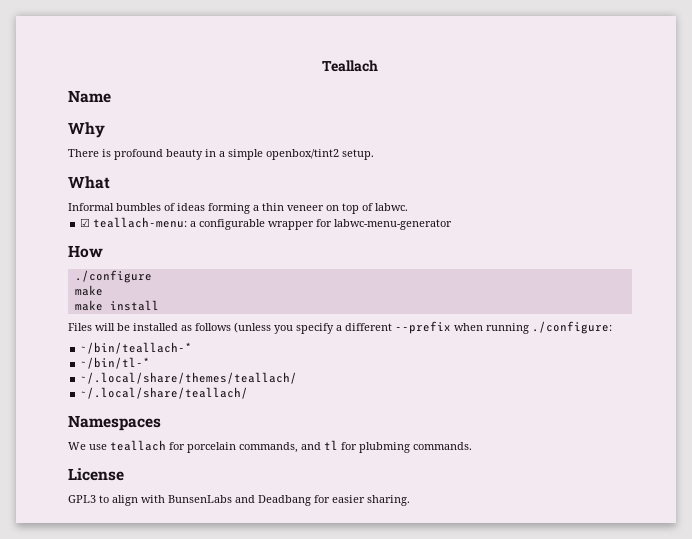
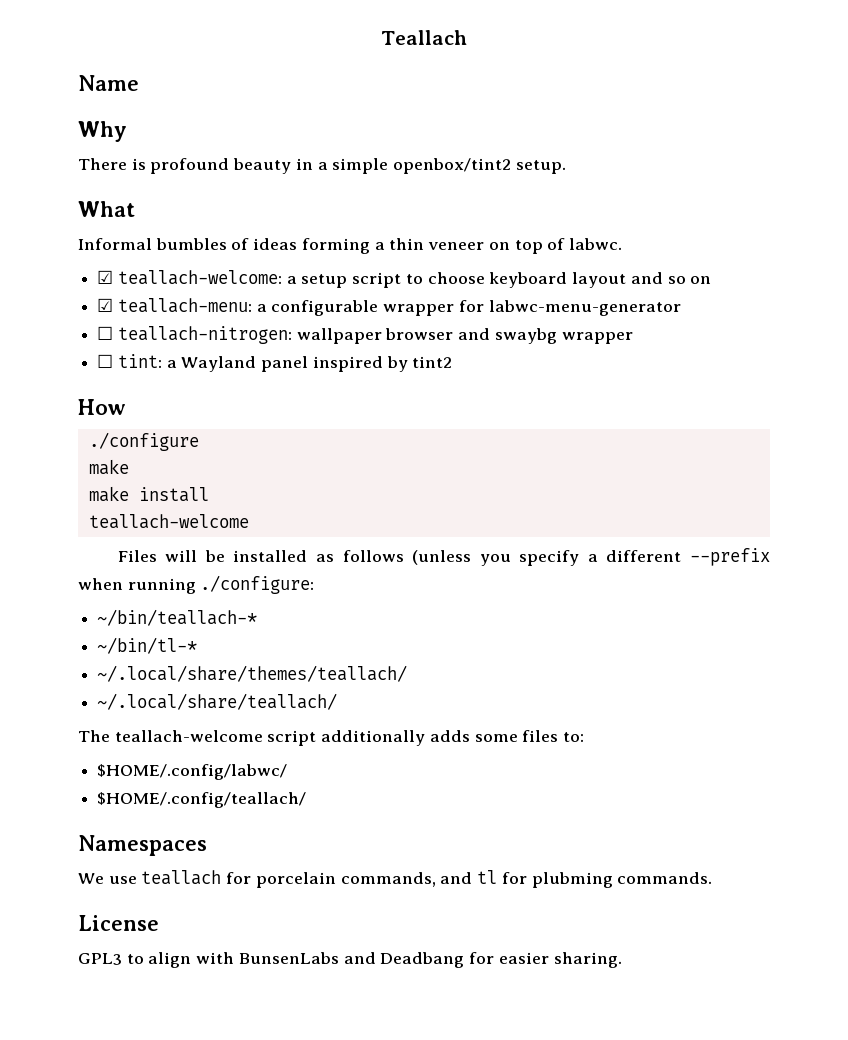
+ ☑ teallach-welcome: a setup script to choose keyboard layout and so on
+ ☐ teallach-nitrogen: wallpaper browser and swaybg wrapper
+ ☐ tint: a Wayland panel inspired by tint2
  make install
+ teallach-welcome
+ The teallach-welcome script additionally adds some files to:
+ $HOME/.config/labwc/
+ $HOME/.config/teallach/

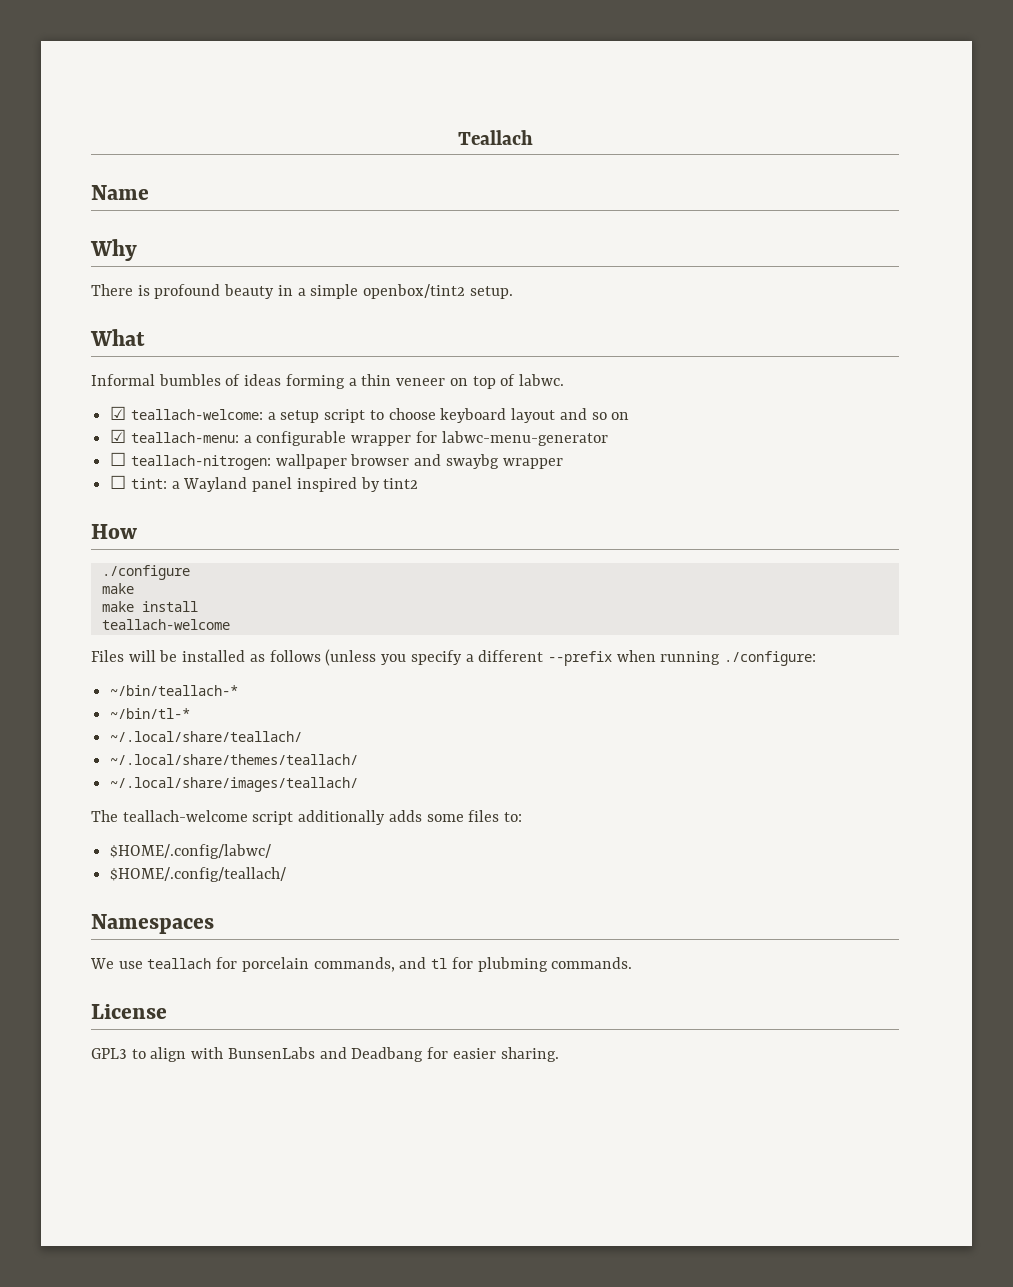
+ ~/.local/share/teallach/
- ~/.local/share/teallach/
+ ~/.local/share/images/teallach/

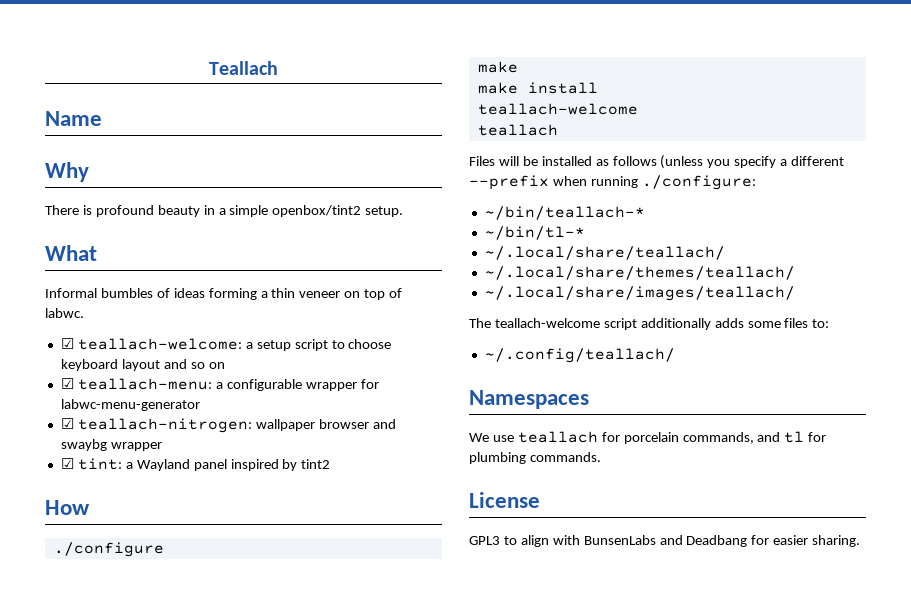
- ☐ teallach-nitrogen: wallpaper browser and swaybg wrapper
+ ☑ teallach-nitrogen: wallpaper browser and swaybg wrapper
- ☐ tint: a Wayland panel inspired by tint2
+ ☑ tint: a Wayland panel inspired by tint2
  make install
  teallach-welcome
+ teallach
- $HOME/.config/labwc/
- $HOME/.config/teallach/
+ ~/.config/teallach/
- We use teallach for porcelain commands, and tl for plubming commands.
+ We use teallach for porcelain commands, and tl for plumbing commands.

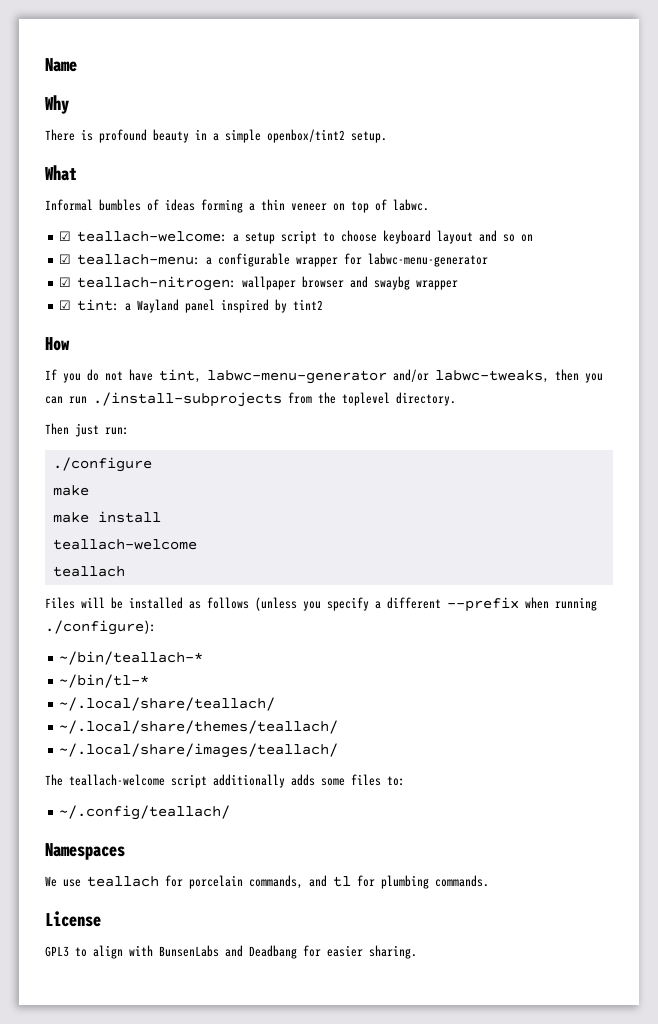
- Teallach
+ If you do not have tint, labwc-menu-generator and/or labwc-tweaks, then you can run ./install-subprojects from the toplevel directory.
+ Then just run:
- Files will be installed as follows (unless you specify a different --prefix when running ./configure:
+ Files will be installed as follows (unless you specify a different --prefix when running ./configure):

